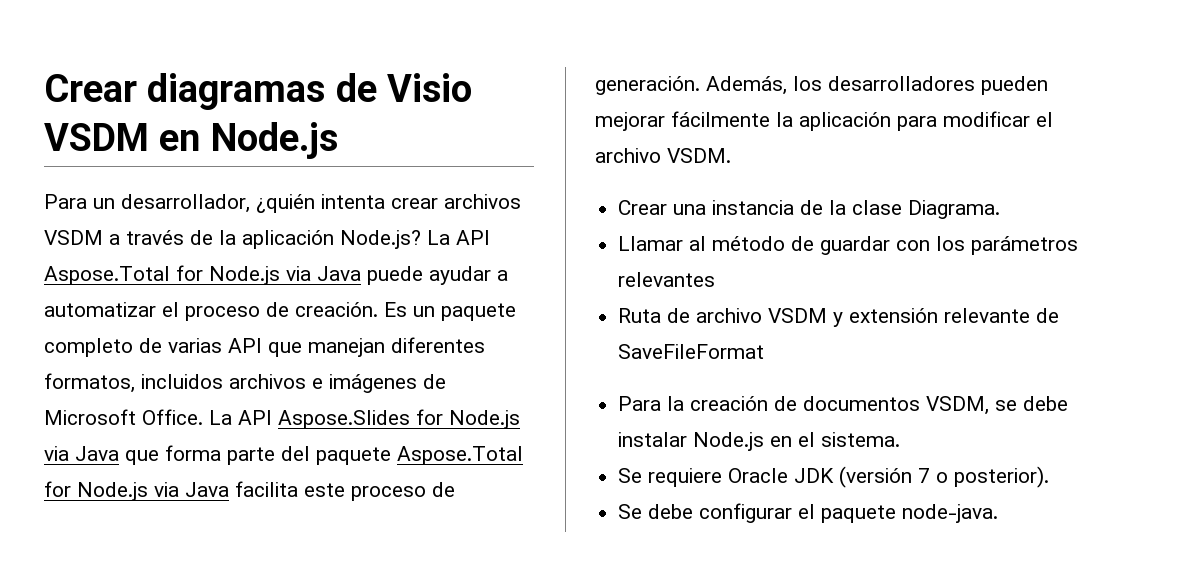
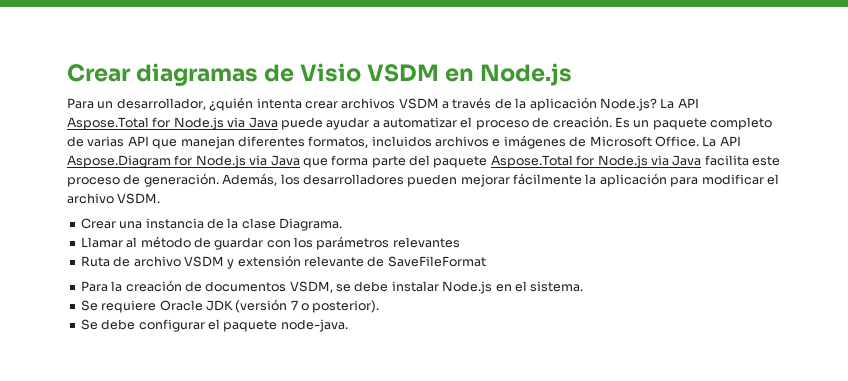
- La API Aspose.Slides for Node.js via Java que forma parte del paquete Aspose.Total for Node.js via Java facilita este proceso de generación.
+ La API Aspose.Diagram for Node.js via Java que forma parte del paquete Aspose.Total for Node.js via Java facilita este proceso de generación.

